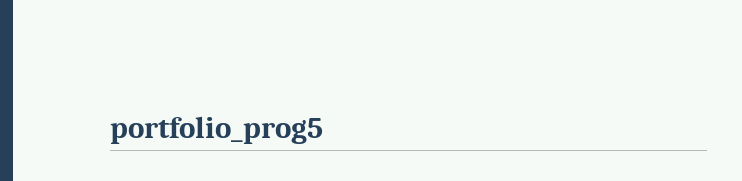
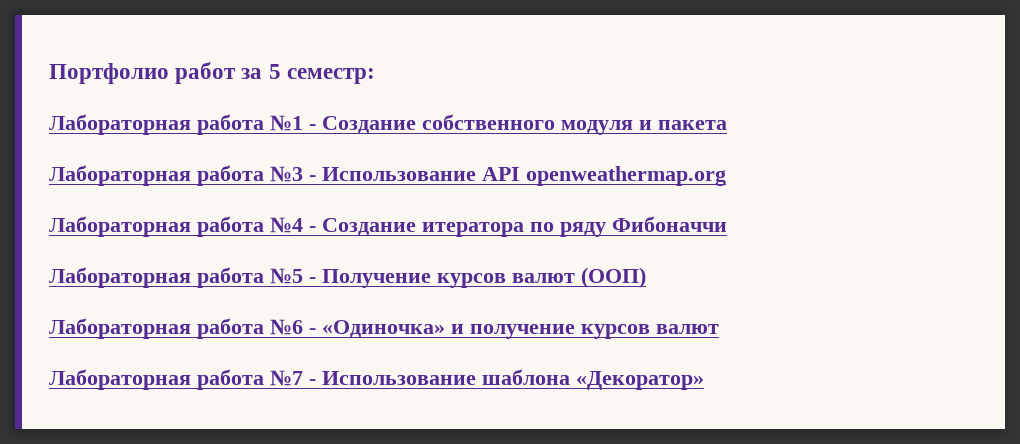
- portfolio_prog5
+ Портфолио работ за 5 семестр:
+ Лабораторная работа №1 - Создание собственного модуля и пакета
+ Лабораторная работа №3 - Использование API openweathermap.org
+ Лабораторная работа №4 - Создание итератора по ряду Фибоначчи
+ Лабораторная работа №5 - Получение курсов валют (ООП)
+ Лабораторная работа №6 - «Одиночка» и получение курсов валют
+ Лабораторная работа №7 - Использование шаблона «Декоратор»

